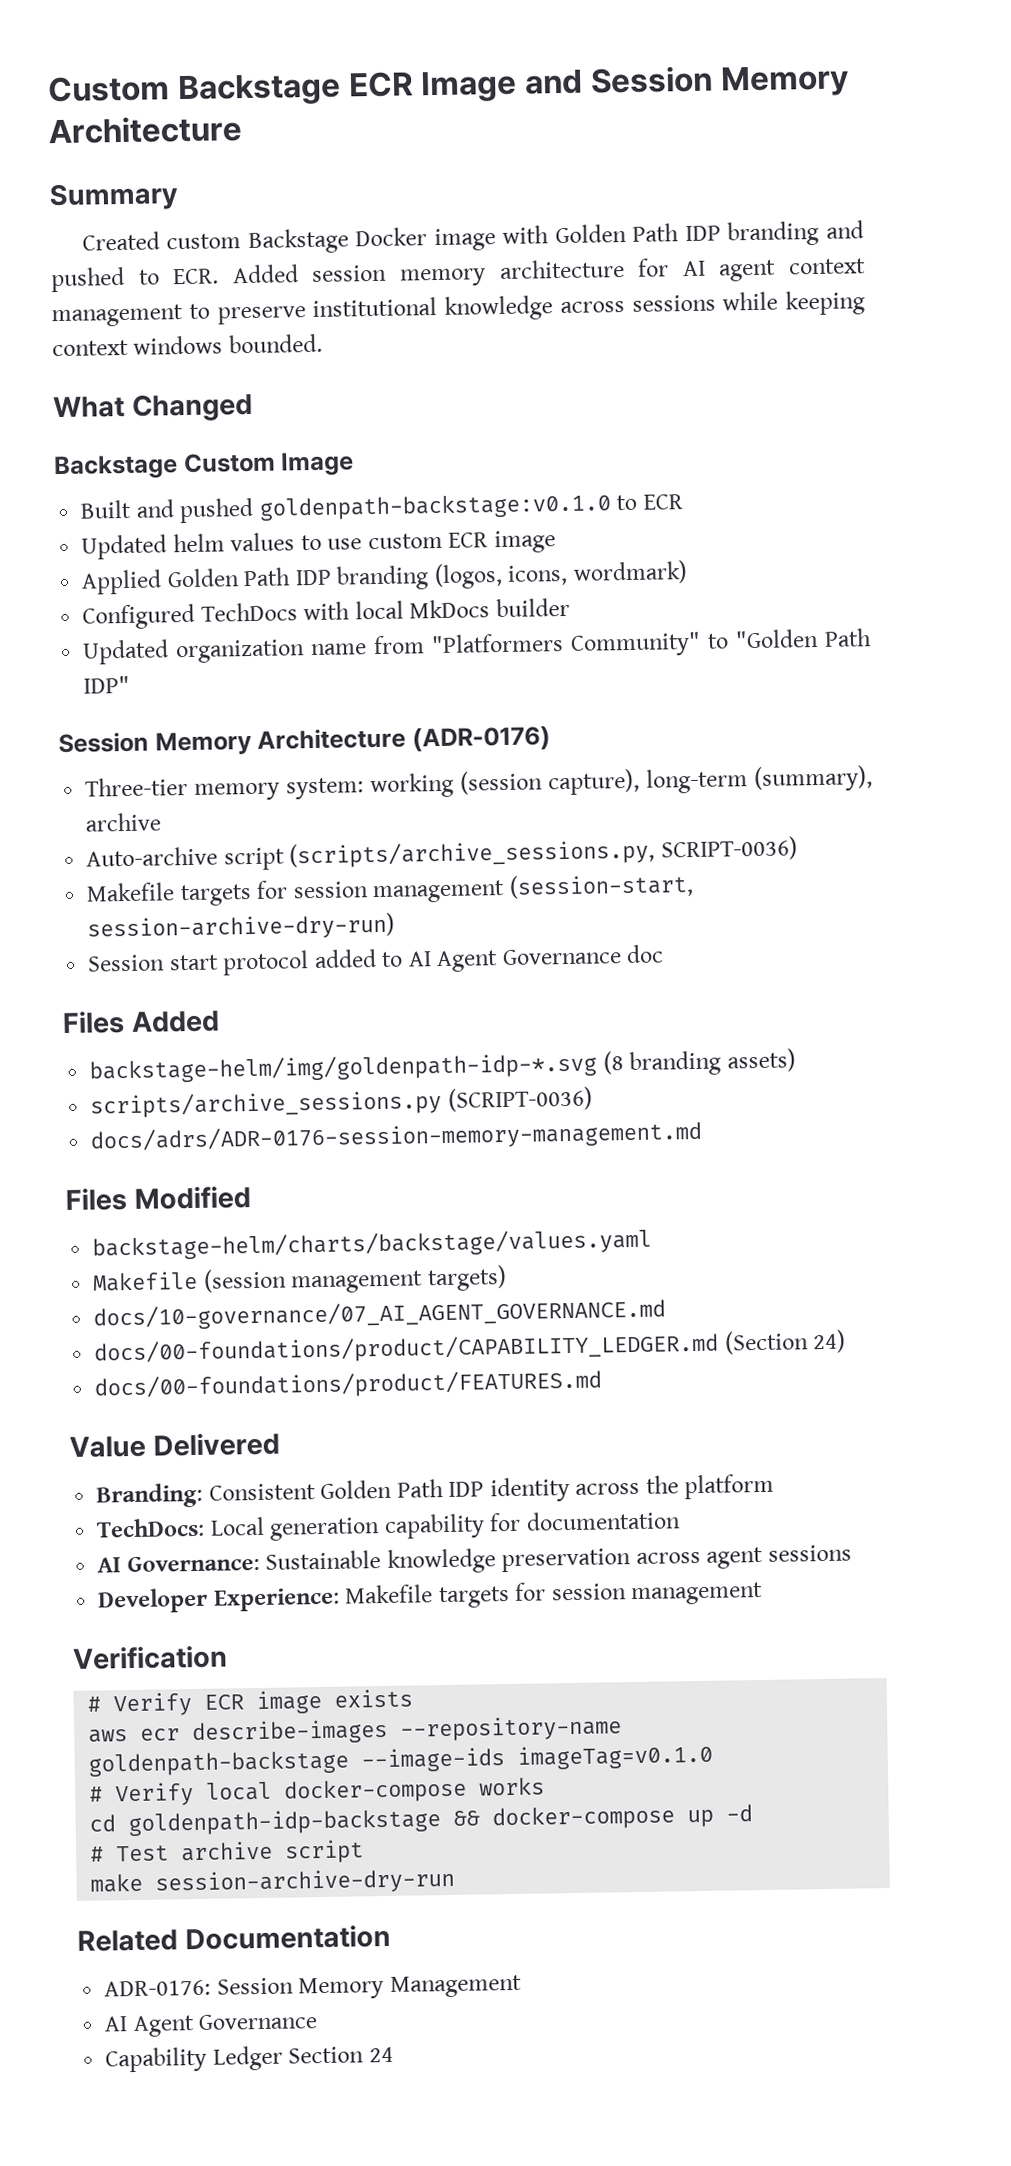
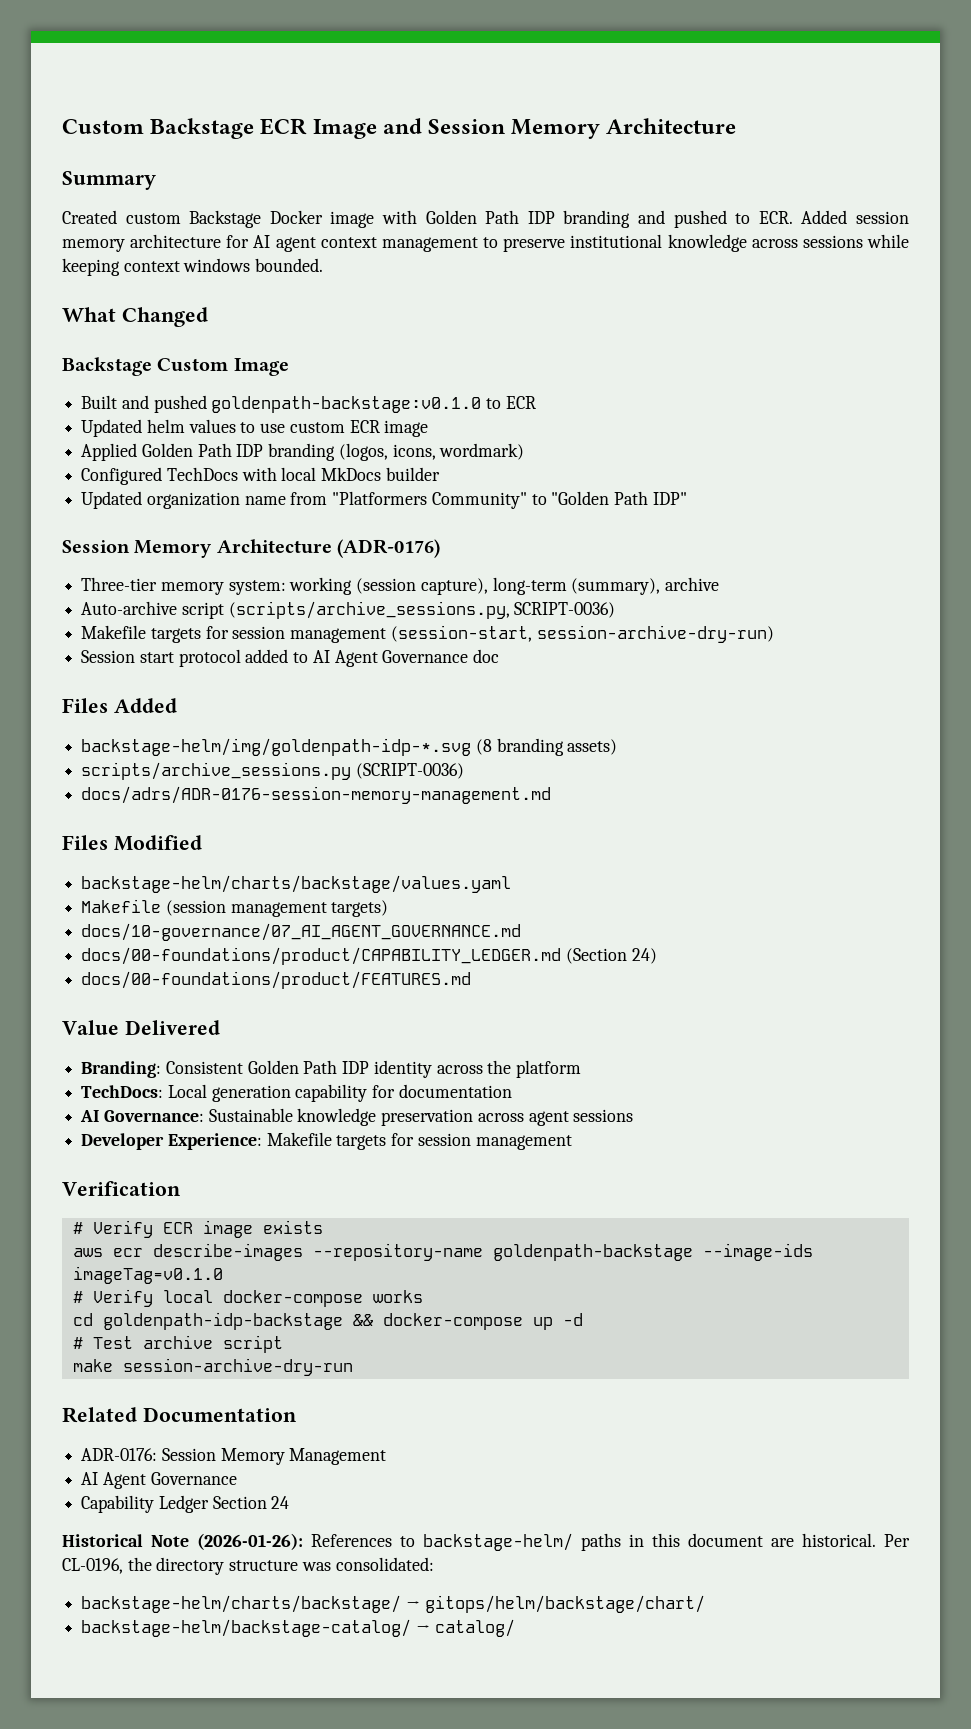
+ Historical Note (2026-01-26): References to backstage-helm/ paths in this document are historical. Per CL-0196, the directory structure was consolidated:
+ backstage-helm/charts/backstage/ → gitops/helm/backstage/chart/
+ backstage-helm/backstage-catalog/ → catalog/

